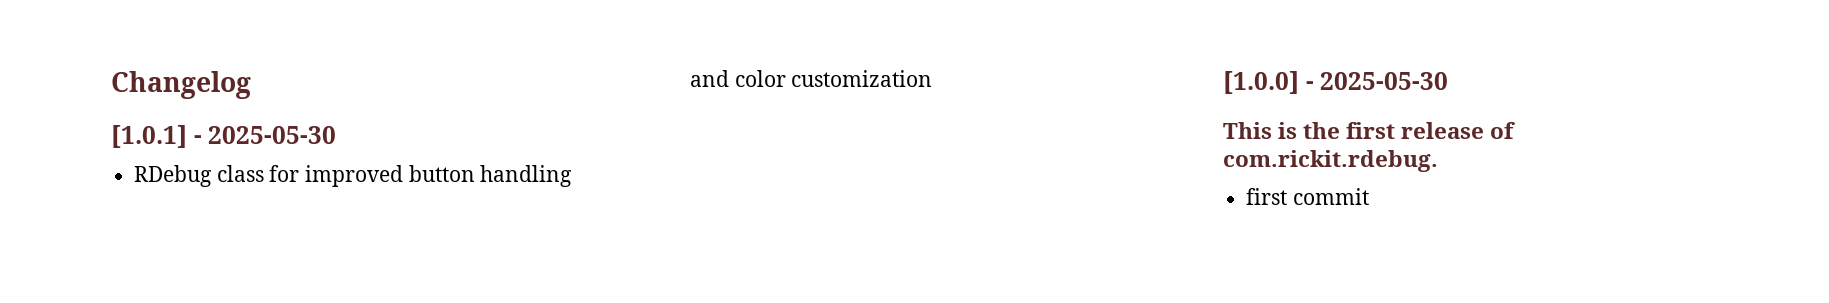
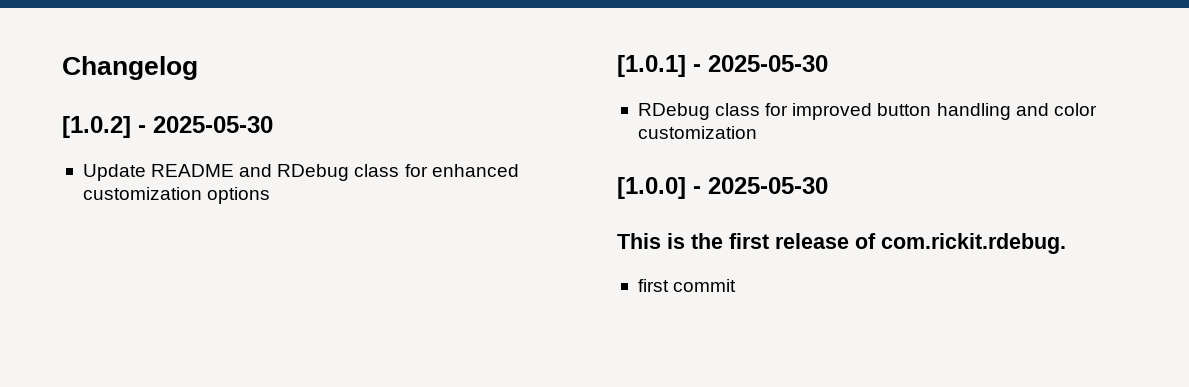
+ [1.0.2] - 2025-05-30
+ Update README and RDebug class for enhanced customization options

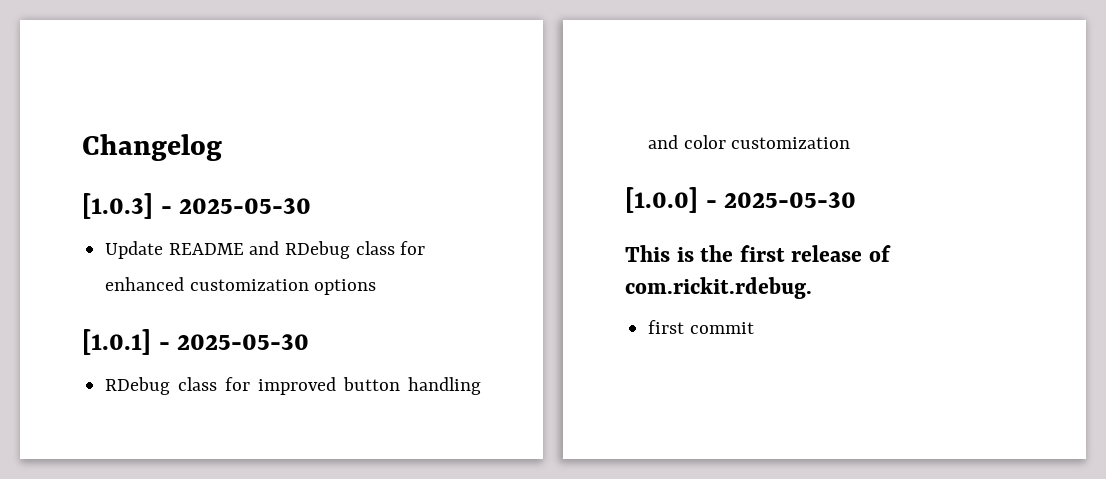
- [1.0.2] - 2025-05-30
+ [1.0.3] - 2025-05-30

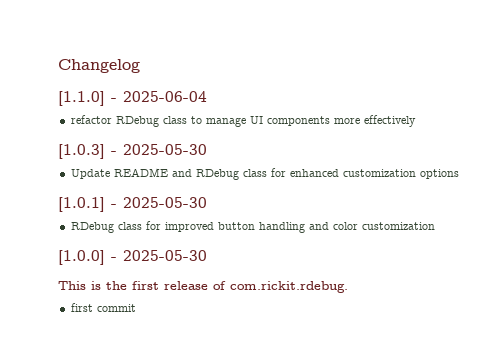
+ [1.1.0] - 2025-06-04
+ refactor RDebug class to manage UI components more effectively

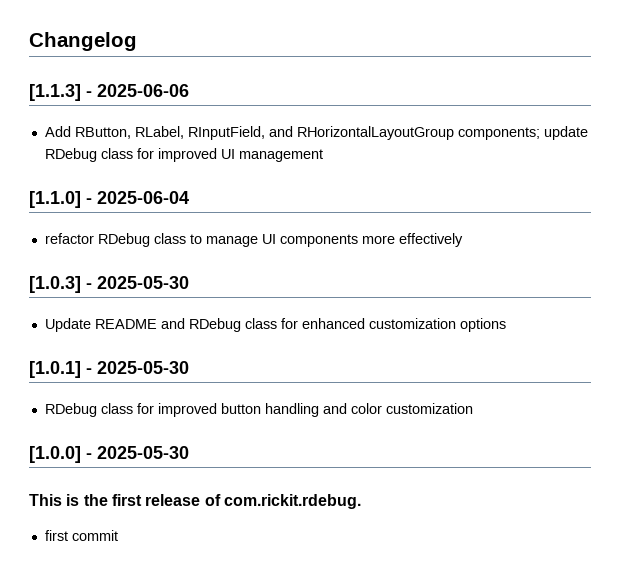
+ [1.1.3] - 2025-06-06
+ Add RButton, RLabel, RInputField, and RHorizontalLayoutGroup components; update RDebug class for improved UI management

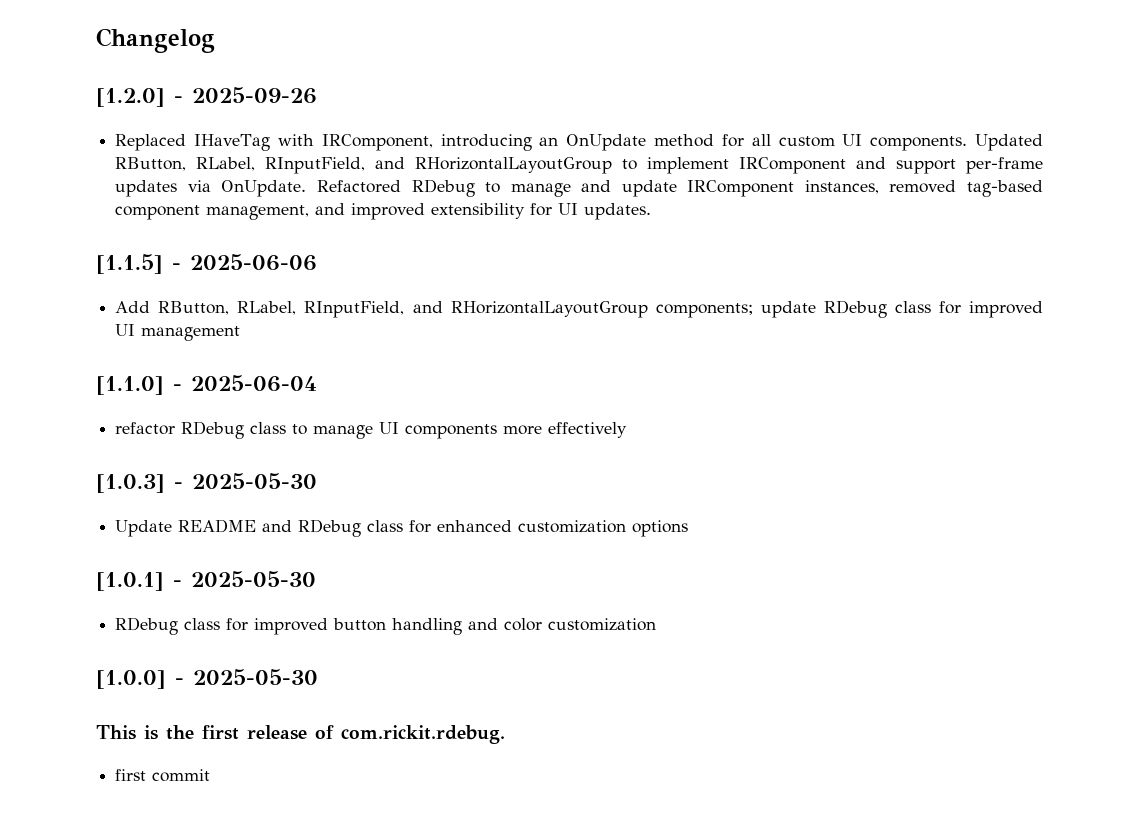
- [1.1.3] - 2025-06-06
+ [1.2.0] - 2025-09-26
+ Replaced IHaveTag with IRComponent, introducing an OnUpdate method for all custom UI components. Updated RButton, RLabel, RInputField, and RHorizontalLayoutGroup to implement IRComponent and support per-frame updates via OnUpdate. Refactored RDebug to manage and update IRComponent instances, removed tag-based component management, and improved extensibility for UI updates.
+ [1.1.5] - 2025-06-06

